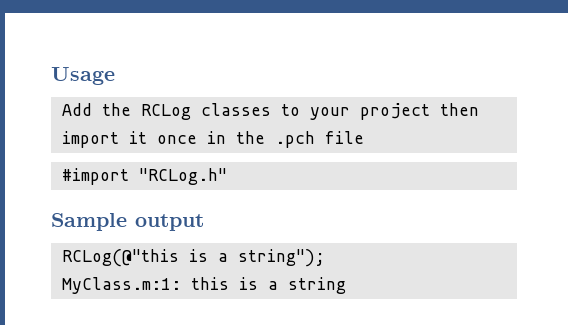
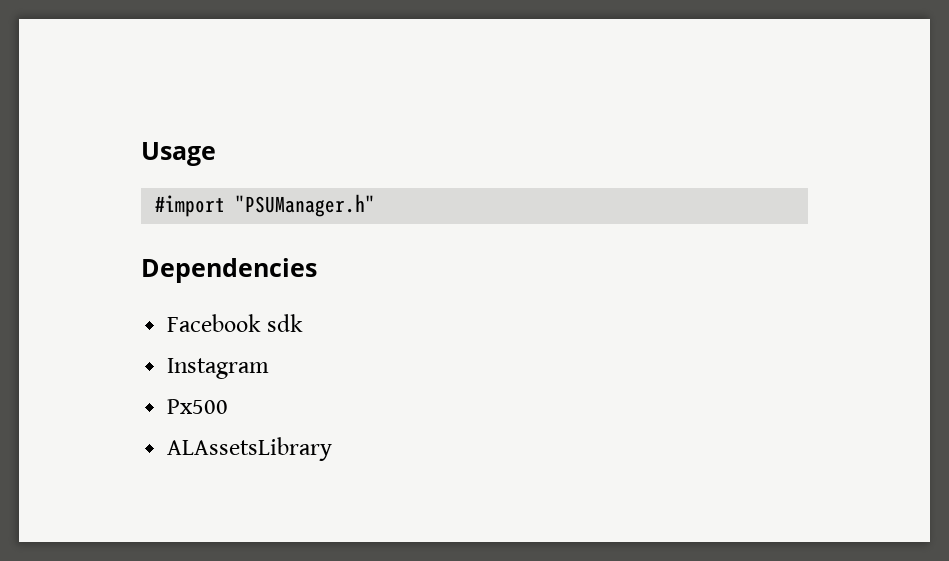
- Add the RCLog classes to your project then import it once in the .pch file
- #import "RCLog.h"
- Sample output
- RCLog(@"this is a string");
- MyClass.m:1: this is a string
+ #import "PSUManager.h"
+ Dependencies
+ Facebook sdk
+ Instagram
+ Px500
+ ALAssetsLibrary

